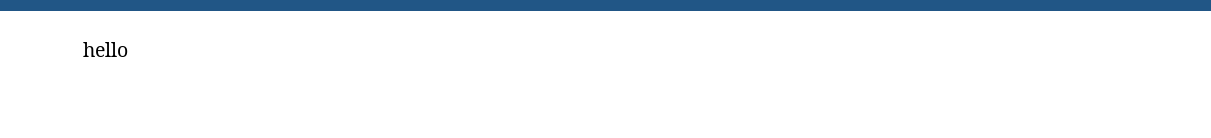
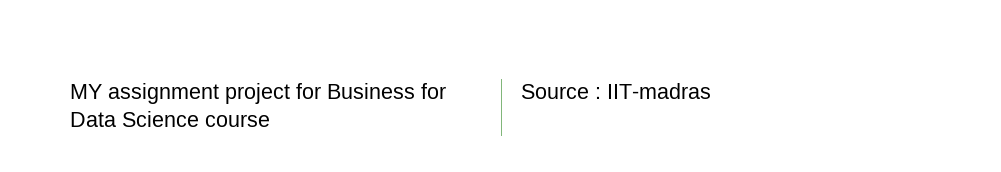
- hello
+ MY assignment project for Business for Data Science course
+ Source : IIT-madras

